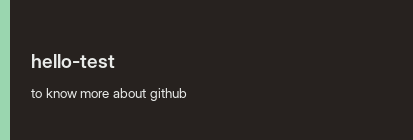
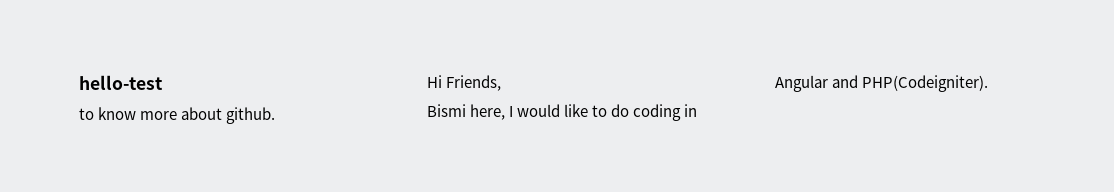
- to know more about github
+ to know more about github.
+ Hi Friends,
+ Bismi here, I would like to do coding in Angular and PHP(Codeigniter).

